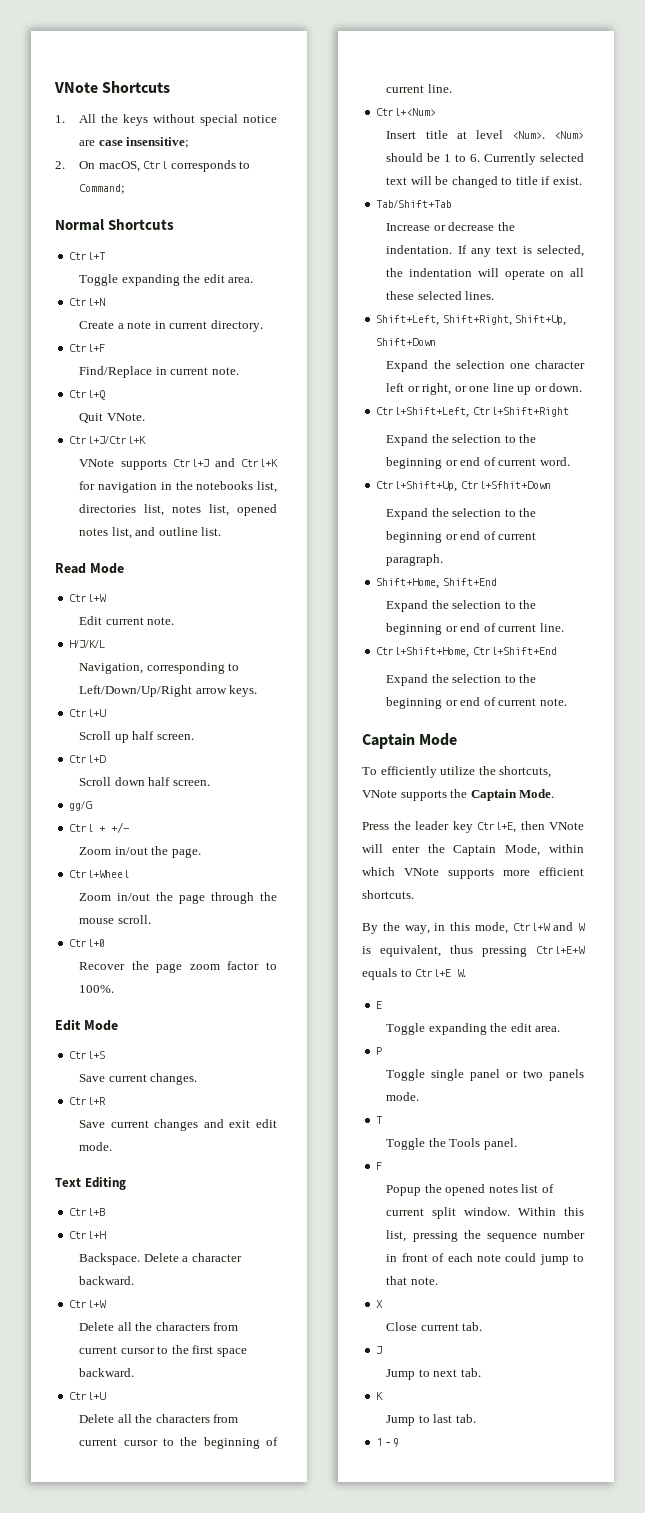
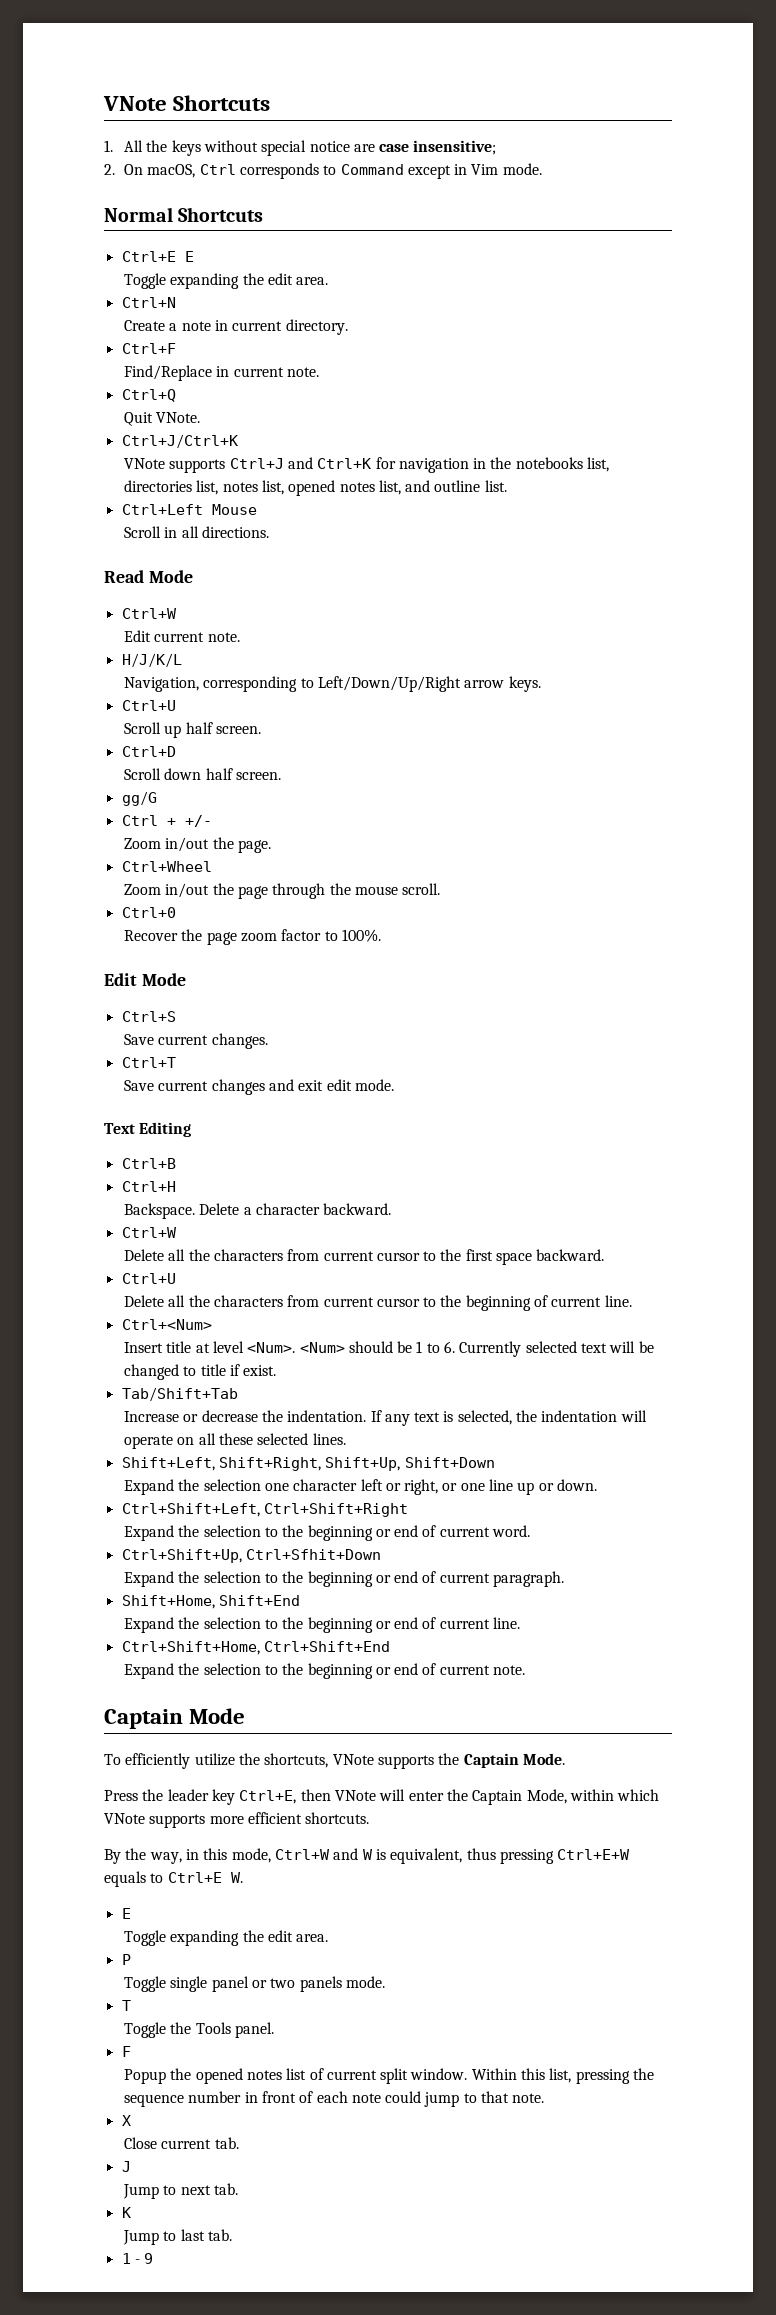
- 2. On macOS, Ctrl corresponds to Command;
+ 2. On macOS, Ctrl corresponds to Command except in Vim mode.
- Ctrl+T
+ Ctrl+E E
+ Ctrl+Left Mouse
+ Scroll in all directions.
- Ctrl+R
+ Ctrl+T

